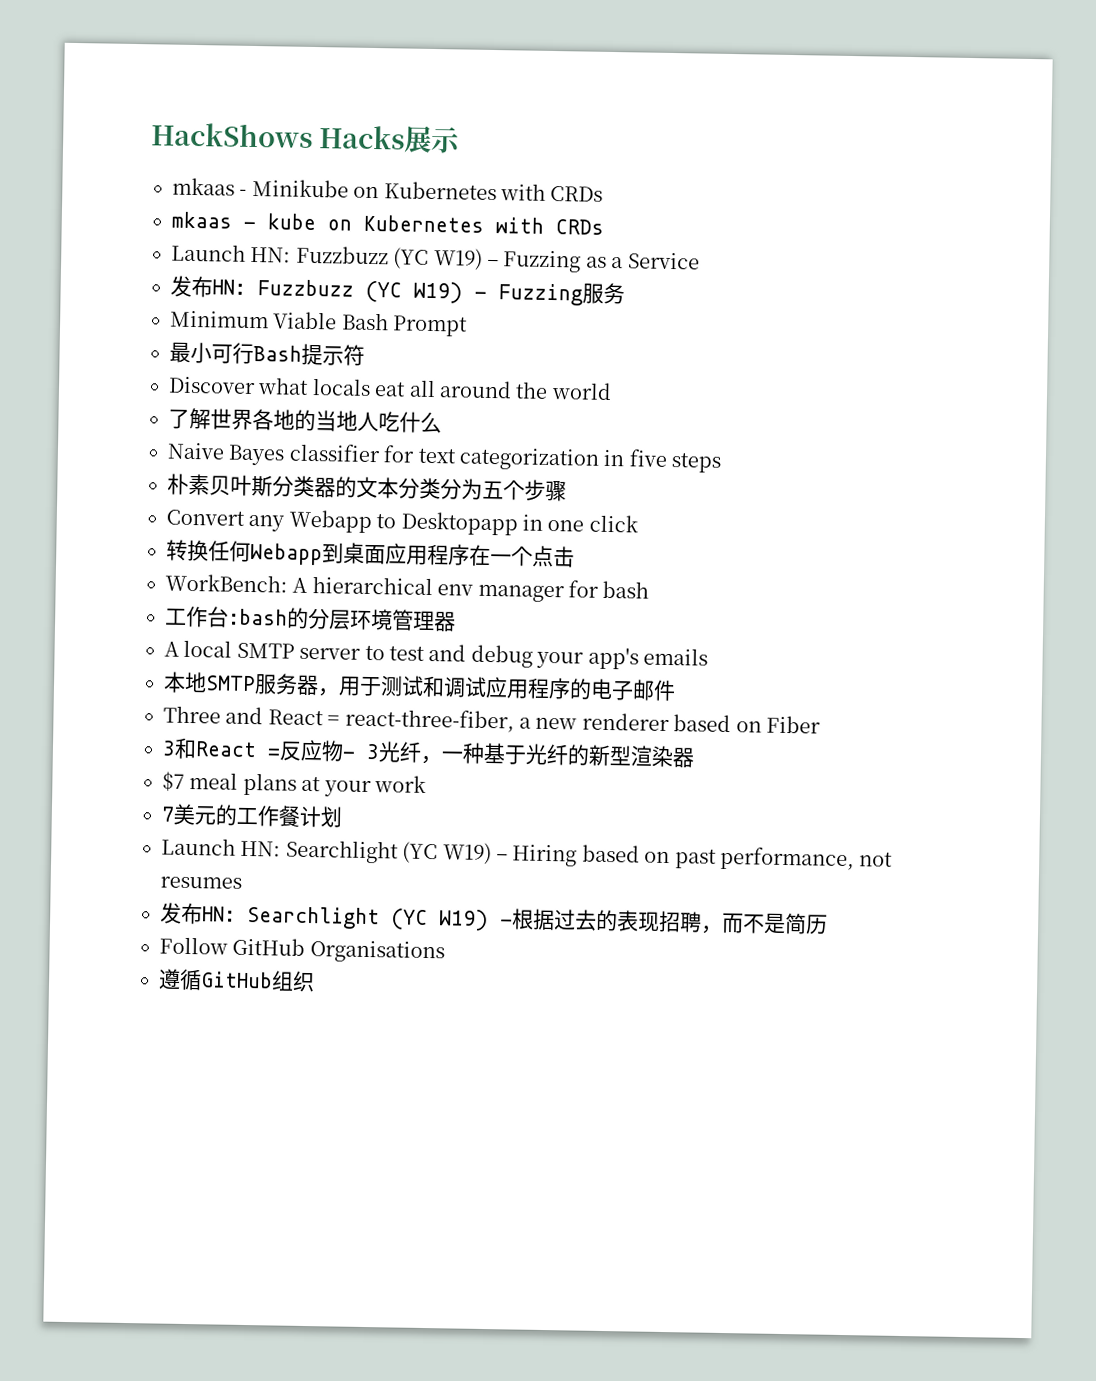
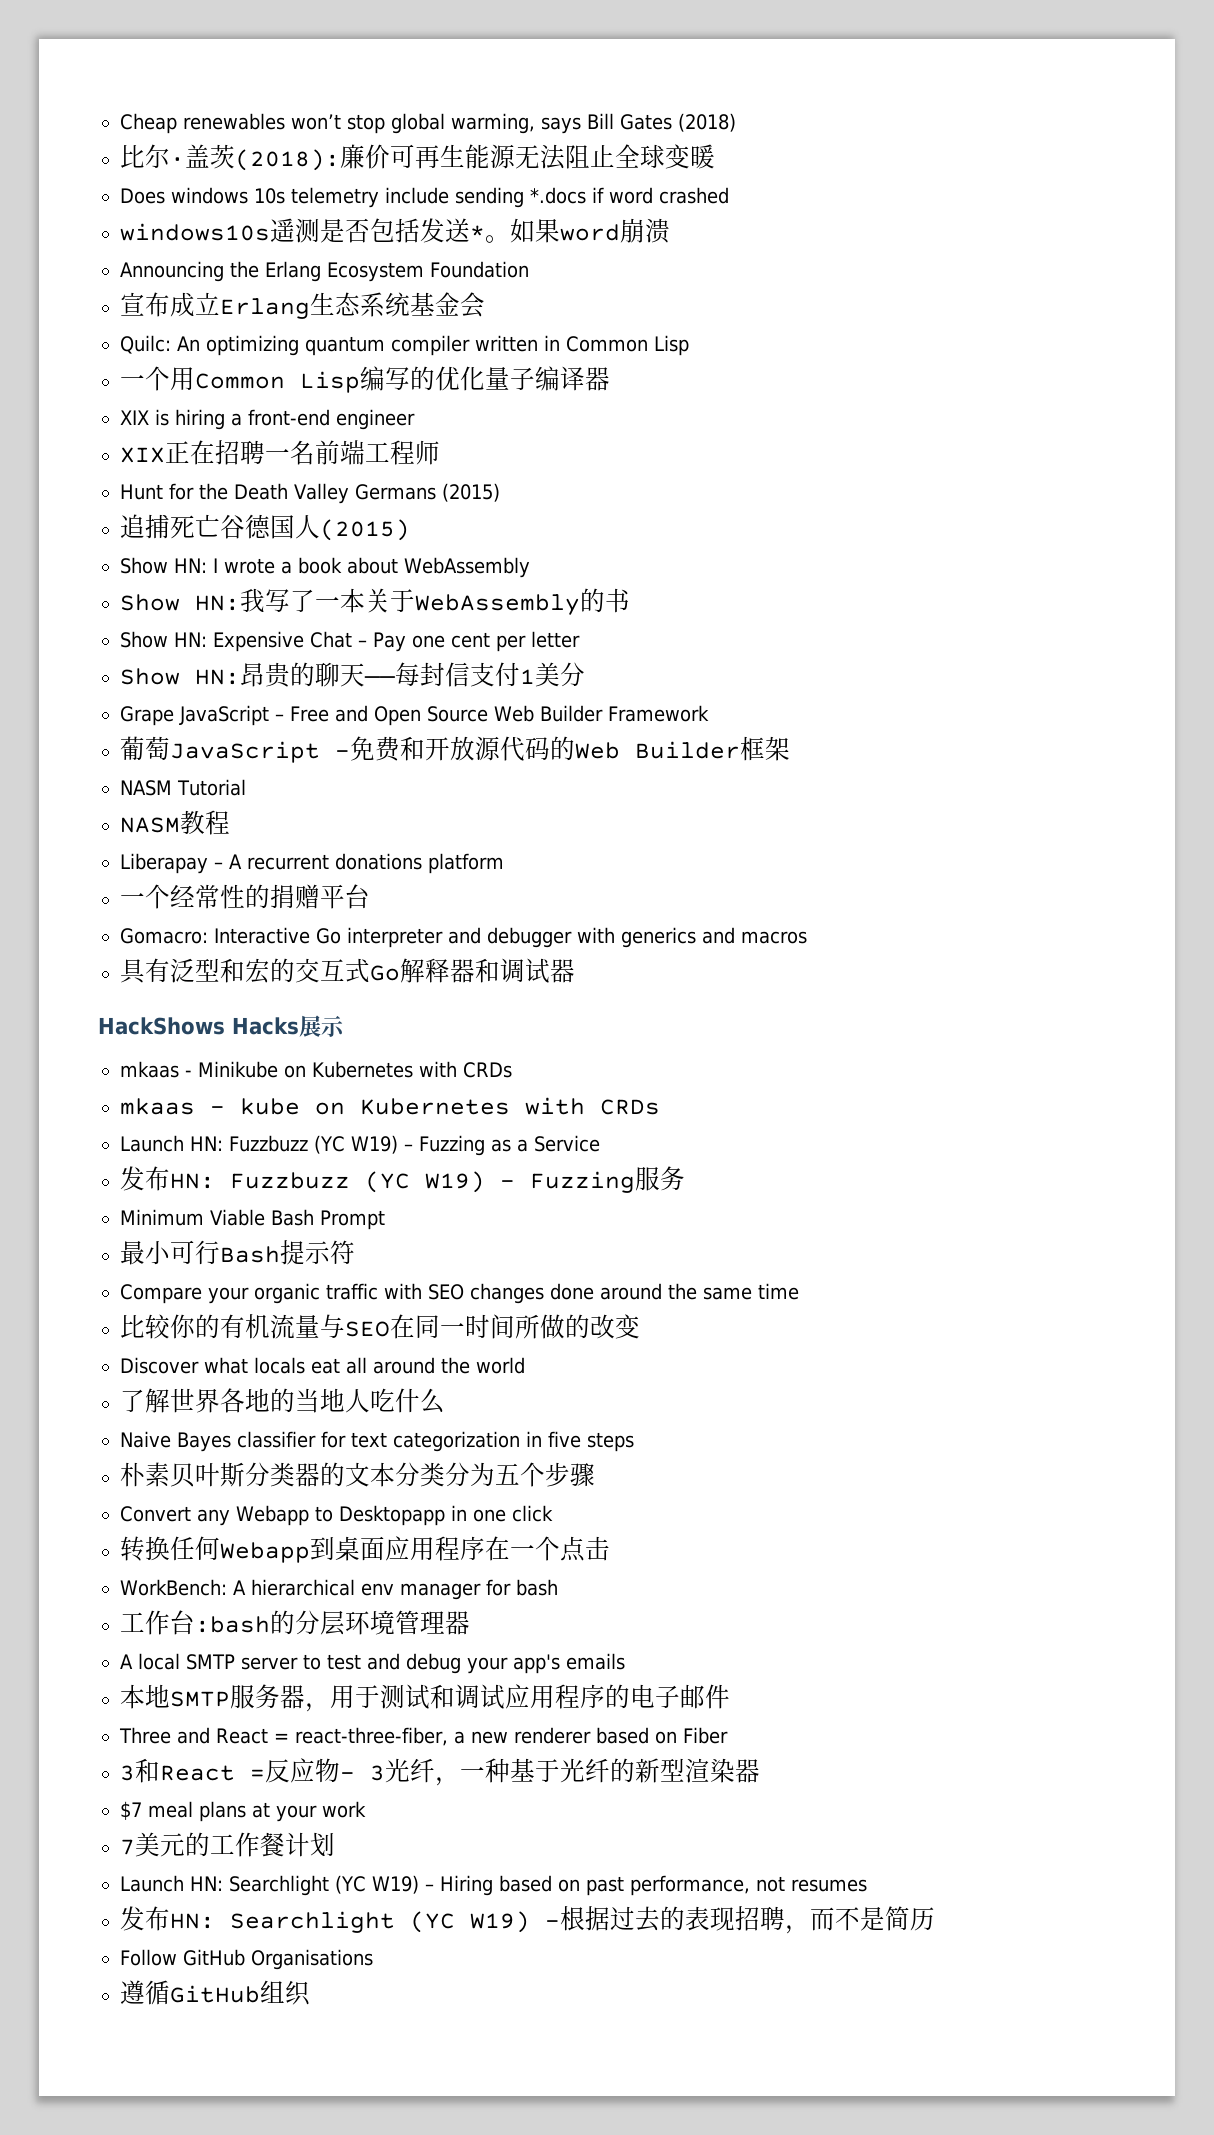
+ Cheap renewables won’t stop global warming, says Bill Gates (2018)
+ 比尔·盖茨(2018):廉价可再生能源无法阻止全球变暖
+ Does windows 10s telemetry include sending *.docs if word crashed
+ windows10s遥测是否包括发送*。如果word崩溃
+ Announcing the Erlang Ecosystem Foundation
+ 宣布成立Erlang生态系统基金会
+ Quilc: An optimizing quantum compiler written in Common Lisp
+ 一个用Common Lisp编写的优化量子编译器
+ XIX is hiring a front-end engineer
+ XIX正在招聘一名前端工程师
+ Hunt for the Death Valley Germans (2015)
+ 追捕死亡谷德国人(2015)
+ Show HN: I wrote a book about WebAssembly
+ Show HN:我写了一本关于WebAssembly的书
+ Show HN: Expensive Chat – Pay one cent per letter
+ Show HN:昂贵的聊天——每封信支付1美分
+ Grape JavaScript – Free and Open Source Web Builder Framework
+ 葡萄JavaScript -免费和开放源代码的Web Builder框架
+ NASM Tutorial
+ NASM教程
+ Liberapay – A recurrent donations platform
+ 一个经常性的捐赠平台
+ Gomacro: Interactive Go interpreter and debugger with generics and macros
+ 具有泛型和宏的交互式Go解释器和调试器
+ Compare your organic traffic with SEO changes done around the same time
+ 比较你的有机流量与SEO在同一时间所做的改变

